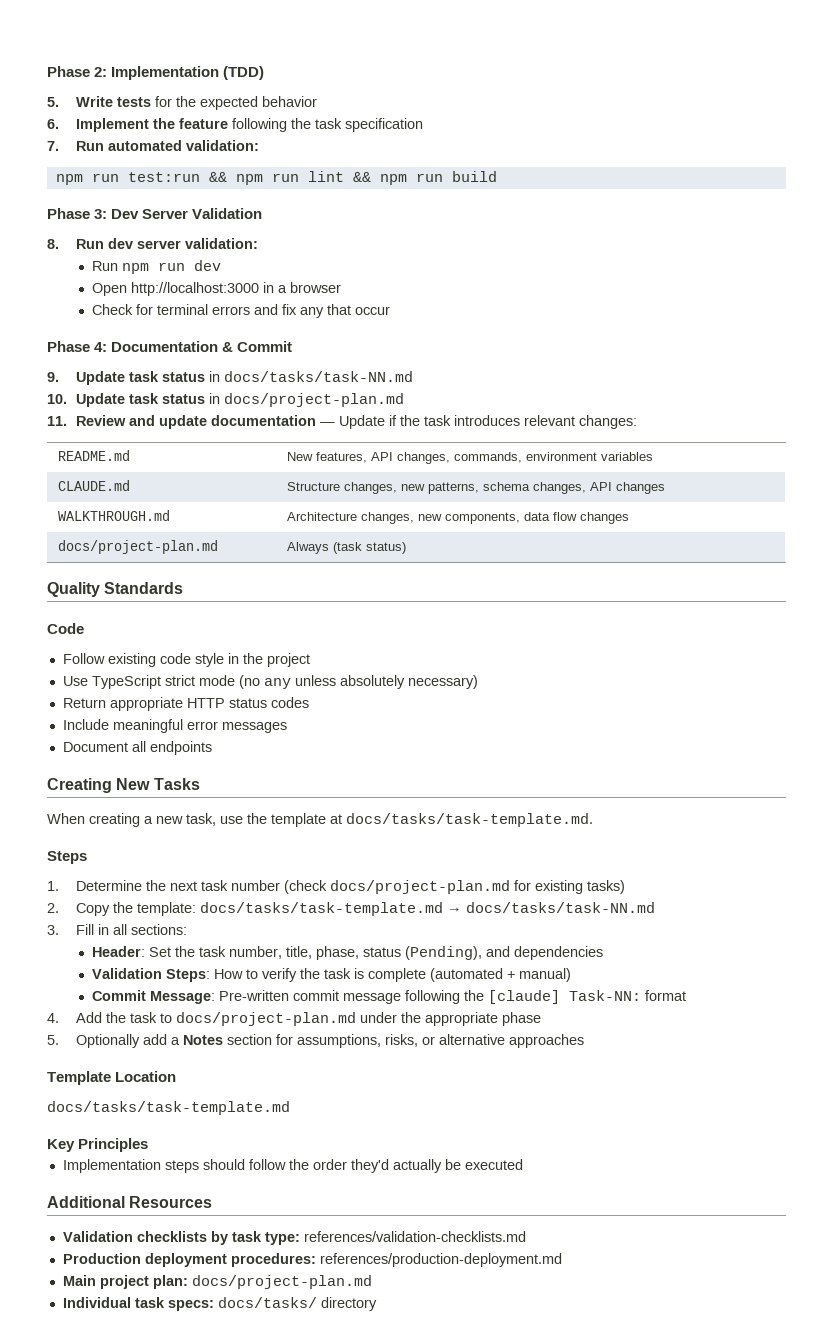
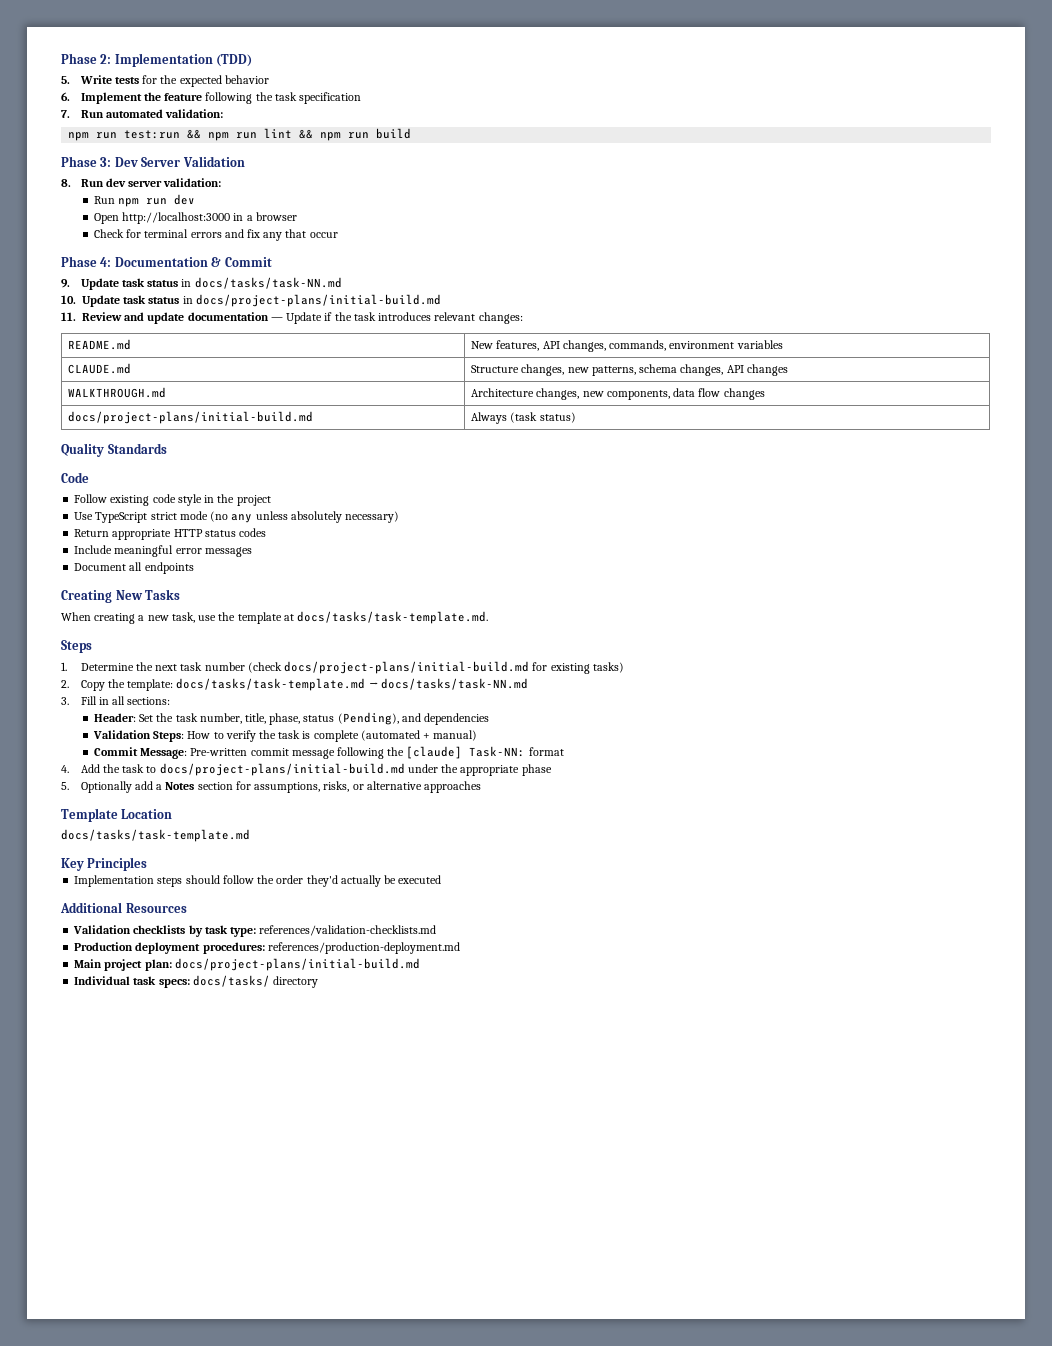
- 10. Update task status in docs/project-plan.md
+ 10. Update task status in docs/project-plans/initial-build.md
- docs/project-plan.md | Always (task status)
+ docs/project-plans/initial-build.md | Always (task status)
- 1. Determine the next task number (check docs/project-plan.md for existing tasks)
+ 1. Determine the next task number (check docs/project-plans/initial-build.md for existing tasks)
- 4. Add the task to docs/project-plan.md under the appropriate phase
+ 4. Add the task to docs/project-plans/initial-build.md under the appropriate phase
- Main project plan: docs/project-plan.md
+ Main project plan: docs/project-plans/initial-build.md

